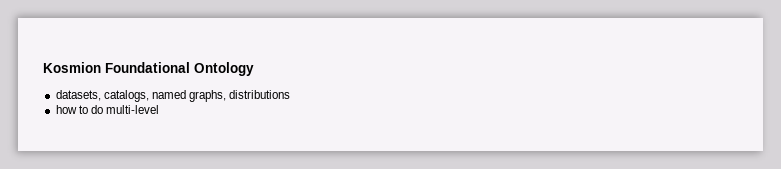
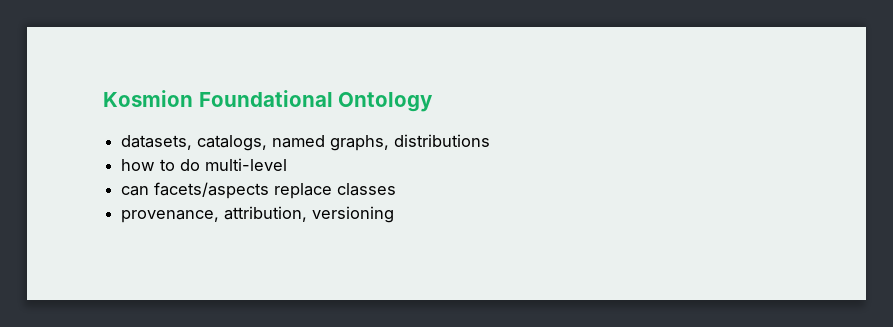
+ can facets/aspects replace classes
+ provenance, attribution, versioning

